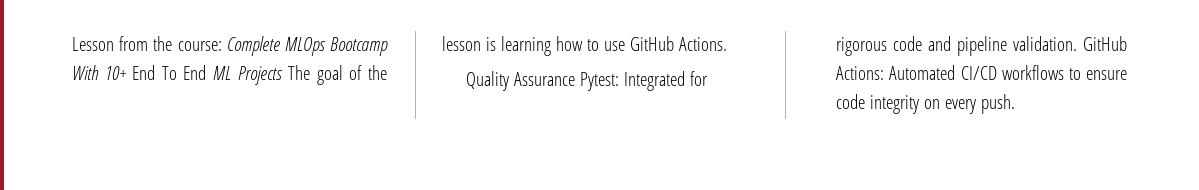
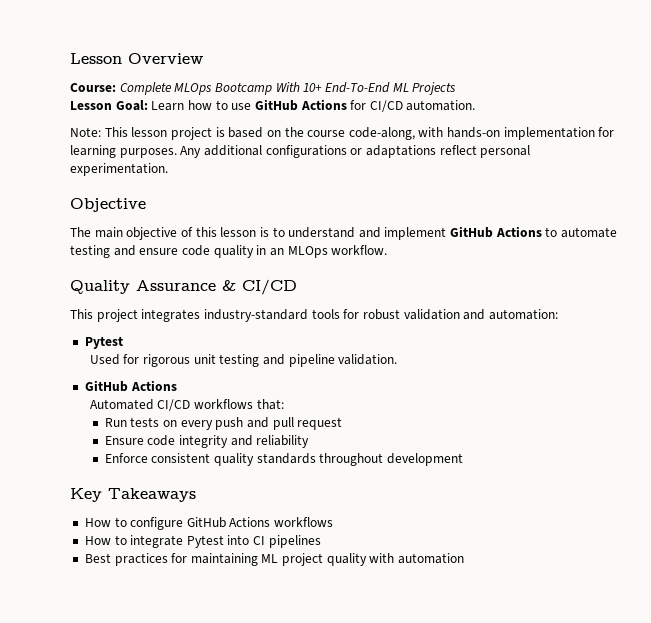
- Lesson from the course: Complete MLOps Bootcamp With 10+ End To End ML Projects The goal of the lesson is learning how to use GitHub Actions.
- Quality Assurance Pytest: Integrated for rigorous code and pipeline validation. GitHub Actions: Automated CI/CD workflows to ensure code integrity on every push.
+ Lesson Overview
+ Course: Complete MLOps Bootcamp With 10+ End-To-End ML Projects
+ Lesson Goal: Learn how to use GitHub Actions for CI/CD automation.
+ Note: This lesson project is based on the course code-along, with hands-on implementation for learning purposes. Any additional configurations or adaptations reflect personal experimentation.
+ Objective
+ The main objective of this lesson is to understand and implement GitHub Actions to automate testing and ensure code quality in an MLOps workflow.
+ Quality Assurance & CI/CD
+ This project integrates industry-standard tools for robust validation and automation:
+ Pytest
+ Used for rigorous unit testing and pipeline validation.
+ GitHub Actions
+ Automated CI/CD workflows that:
+ Run tests on every push and pull request
+ Ensure code integrity and reliability
+ Enforce consistent quality standards throughout development
+ Key Takeaways
+ How to configure GitHub Actions workflows
+ How to integrate Pytest into CI pipelines
+ Best practices for maintaining ML project quality with automation

